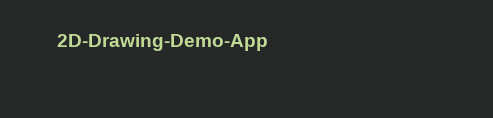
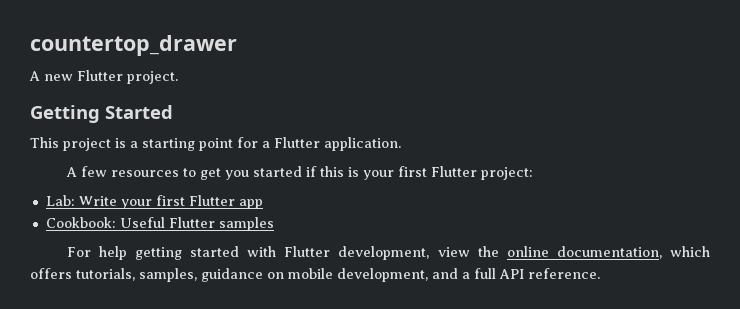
- 2D-Drawing-Demo-App
+ countertop_drawer
+ A new Flutter project.
+ Getting Started
+ This project is a starting point for a Flutter application.
+ A few resources to get you started if this is your first Flutter project:
+ Lab: Write your first Flutter app
+ Cookbook: Useful Flutter samples
+ For help getting started with Flutter development, view the online documentation, which offers tutorials, samples, guidance on mobile development, and a full API reference.

